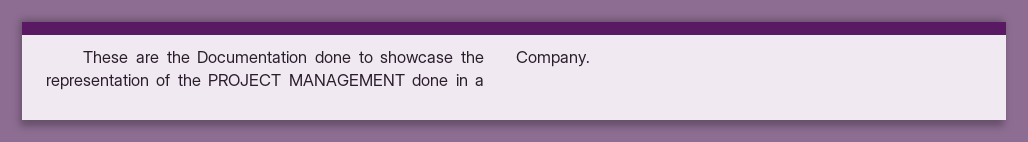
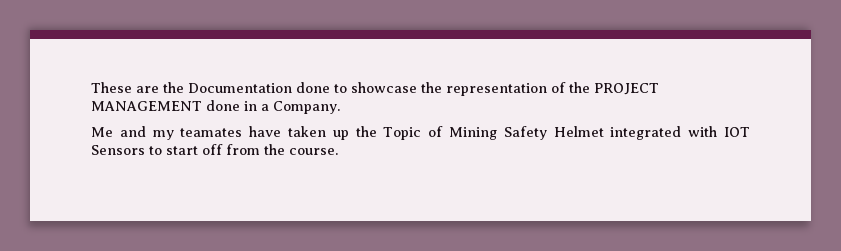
+ Me and my teamates have taken up the Topic of Mining Safety Helmet integrated with IOT Sensors to start off from the course.

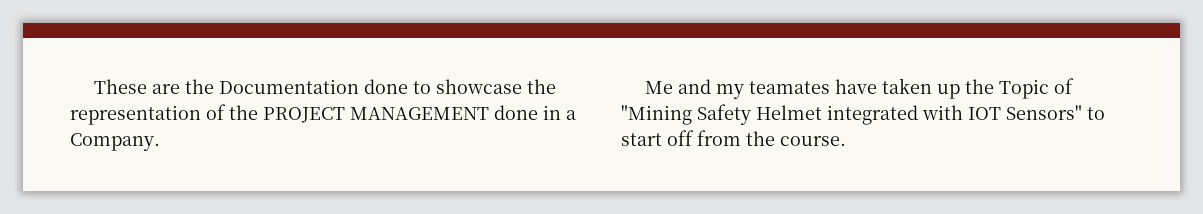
- Me and my teamates have taken up the Topic of Mining Safety Helmet integrated with IOT Sensors to start off from the course.
+ Me and my teamates have taken up the Topic of "Mining Safety Helmet integrated with IOT Sensors" to start off from the course.

